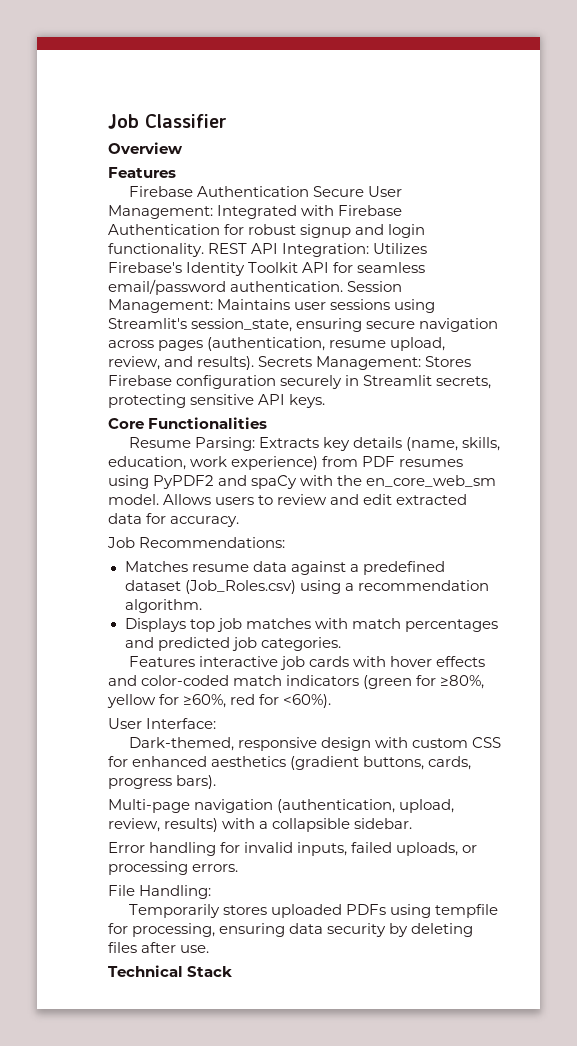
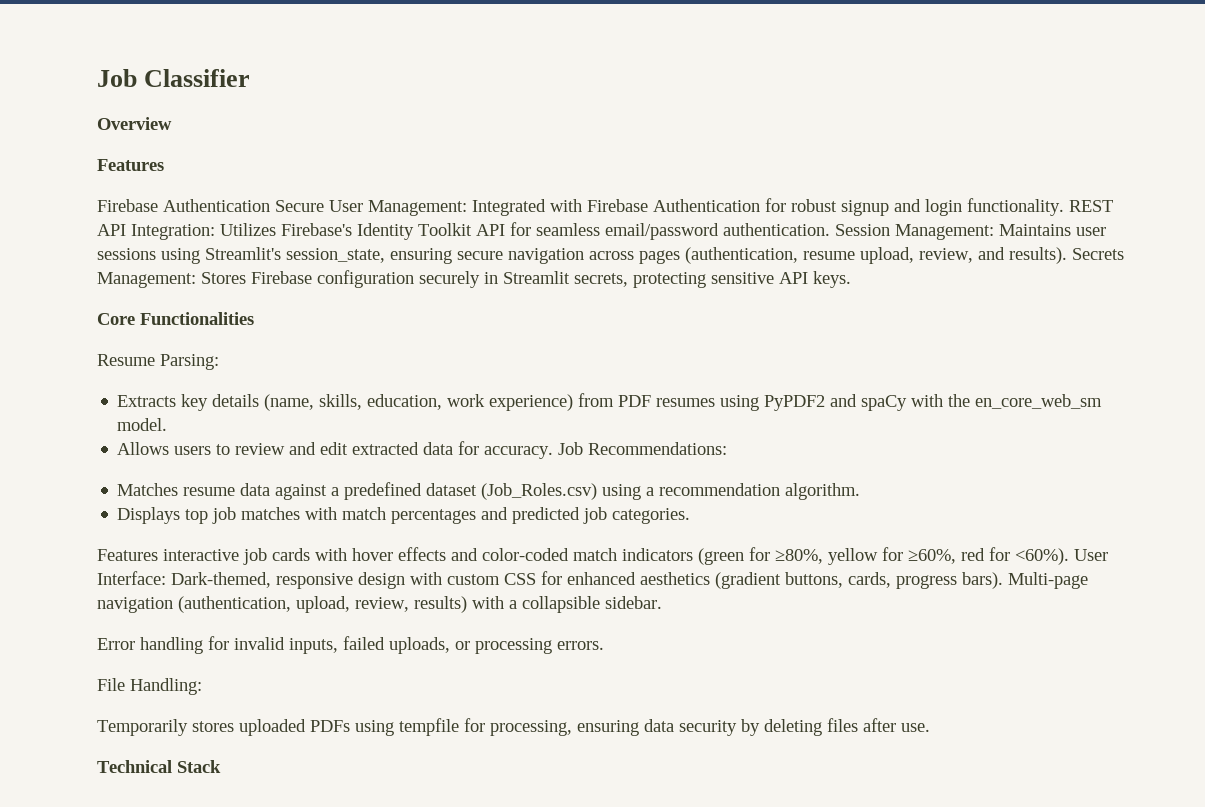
- Resume Parsing: Extracts key details (name, skills, education, work experience) from PDF resumes using PyPDF2 and spaCy with the en_core_web_sm model. Allows users to review and edit extracted data for accuracy.
- Job Recommendations:
+ Resume Parsing:
+ Extracts key details (name, skills, education, work experience) from PDF resumes using PyPDF2 and spaCy with the en_core_web_sm model.
+ Allows users to review and edit extracted data for accuracy. Job Recommendations:
- Features interactive job cards with hover effects and color-coded match indicators (green for ≥80%, yellow for ≥60%, red for <60%).
- User Interface:
- Dark-themed, responsive design with custom CSS for enhanced aesthetics (gradient buttons, cards, progress bars).
- Multi-page navigation (authentication, upload, review, results) with a collapsible sidebar.
+ Features interactive job cards with hover effects and color-coded match indicators (green for ≥80%, yellow for ≥60%, red for <60%). User Interface: Dark-themed, responsive design with custom CSS for enhanced aesthetics (gradient buttons, cards, progress bars). Multi-page navigation (authentication, upload, review, results) with a collapsible sidebar.

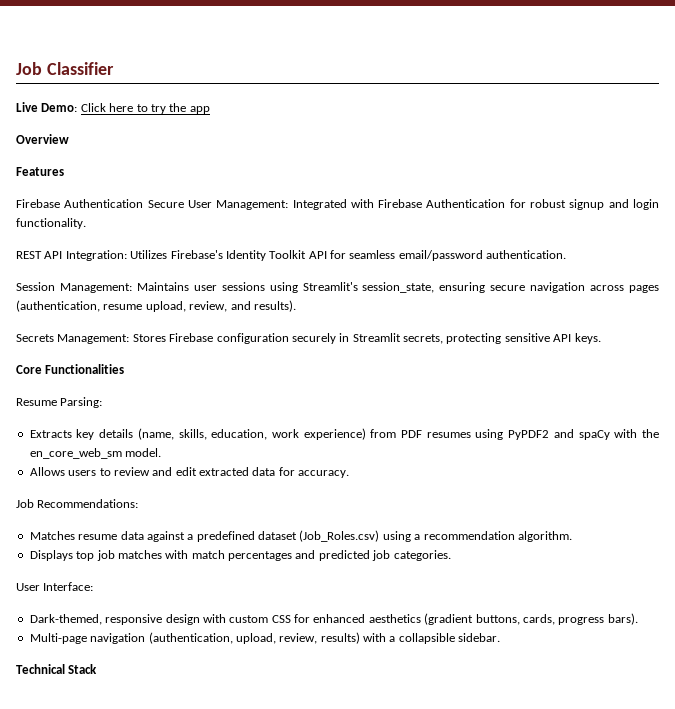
+ Live Demo: Click here to try the app
- Firebase Authentication Secure User Management: Integrated with Firebase Authentication for robust signup and login functionality. REST API Integration: Utilizes Firebase's Identity Toolkit API for seamless email/password authentication. Session Management: Maintains user sessions using Streamlit's session_state, ensuring secure navigation across pages (authentication, resume upload, review, and results). Secrets Management: Stores Firebase configuration securely in Streamlit secrets, protecting sensitive API keys.
+ Firebase Authentication Secure User Management: Integrated with Firebase Authentication for robust signup and login functionality.
+ REST API Integration: Utilizes Firebase's Identity Toolkit API for seamless email/password authentication.
+ Session Management: Maintains user sessions using Streamlit's session_state, ensuring secure navigation across pages (authentication, resume upload, review, and results).
+ Secrets Management: Stores Firebase configuration securely in Streamlit secrets, protecting sensitive API keys.
- Allows users to review and edit extracted data for accuracy. Job Recommendations:
+ Allows users to review and edit extracted data for accuracy.
+ Job Recommendations:
- Features interactive job cards with hover effects and color-coded match indicators (green for ≥80%, yellow for ≥60%, red for <60%). User Interface: Dark-themed, responsive design with custom CSS for enhanced aesthetics (gradient buttons, cards, progress bars). Multi-page navigation (authentication, upload, review, results) with a collapsible sidebar.
+ User Interface:
+ Dark-themed, responsive design with custom CSS for enhanced aesthetics (gradient buttons, cards, progress bars).
+ Multi-page navigation (authentication, upload, review, results) with a collapsible sidebar.
- Error handling for invalid inputs, failed uploads, or processing errors.
- File Handling:
- Temporarily stores uploaded PDFs using tempfile for processing, ensuring data security by deleting files after use.

